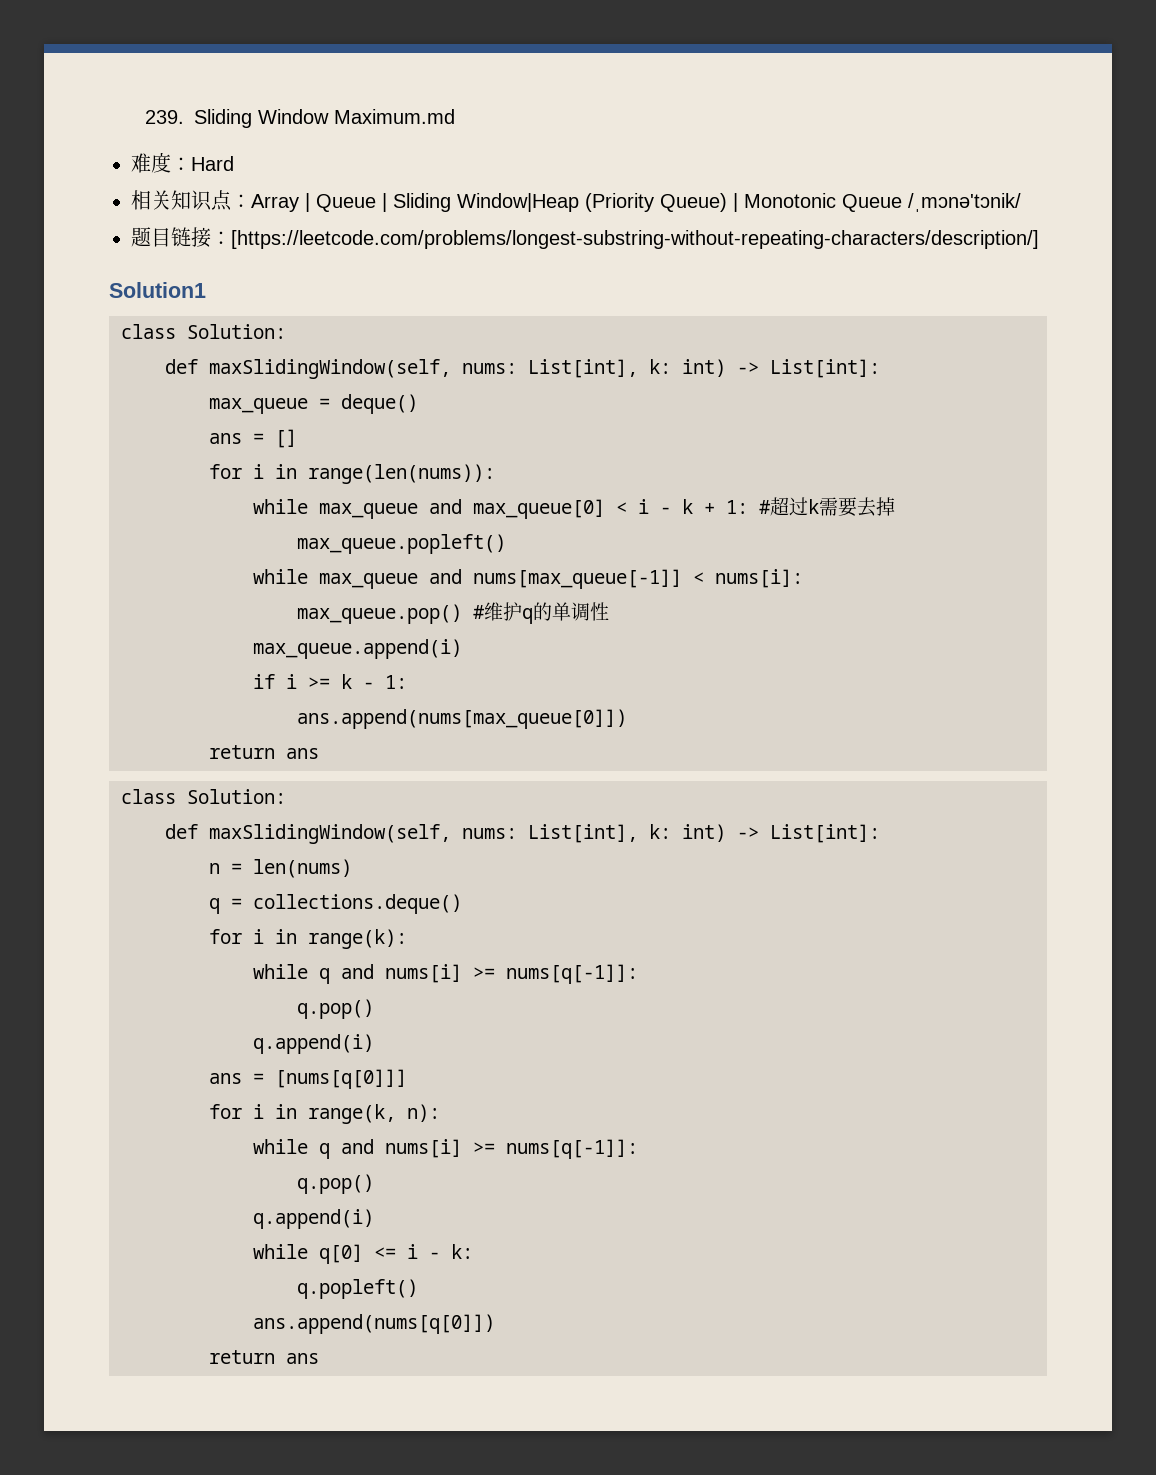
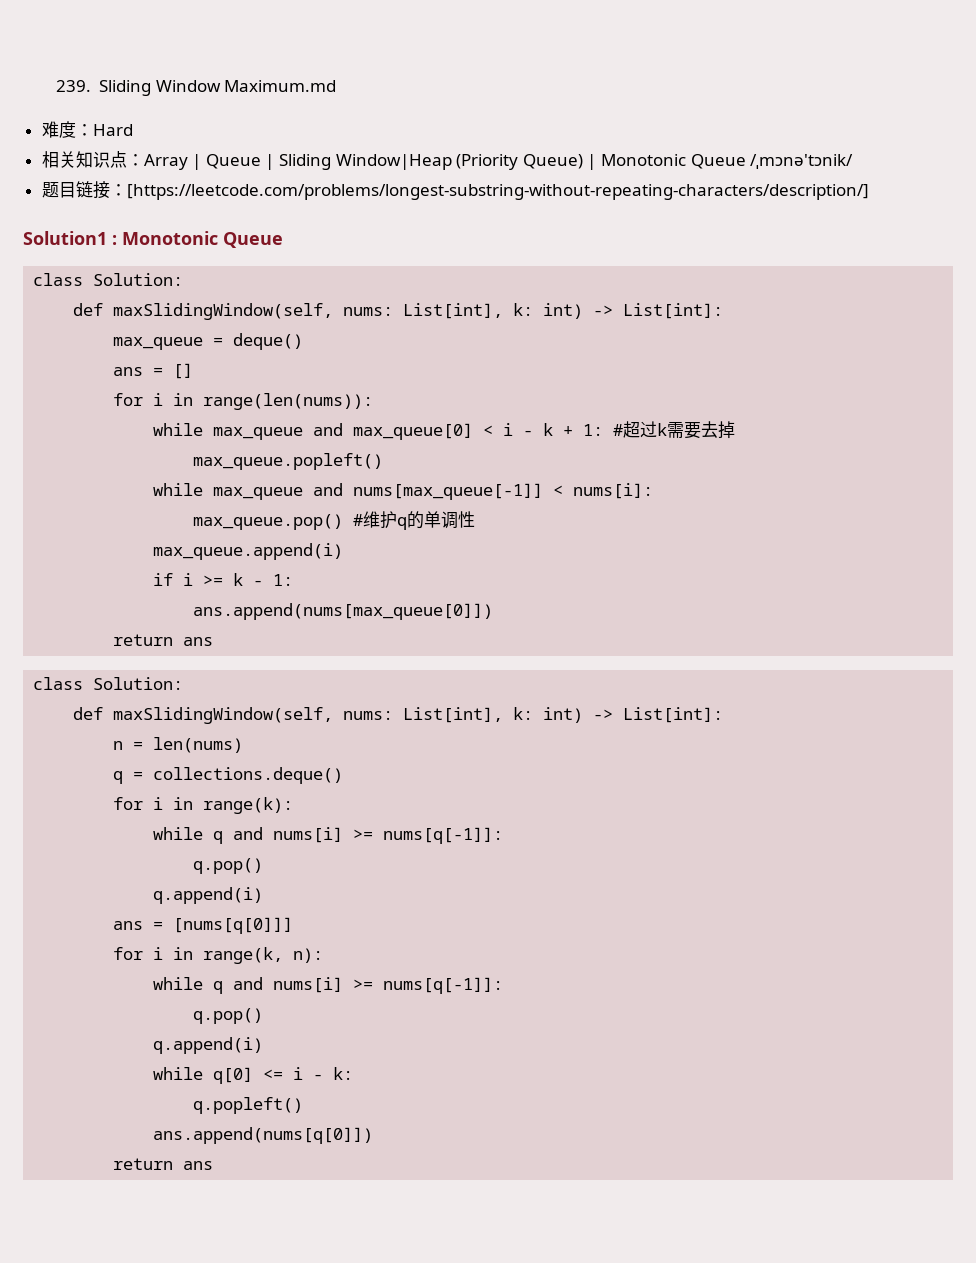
- Solution1
+ Solution1 : Monotonic Queue

